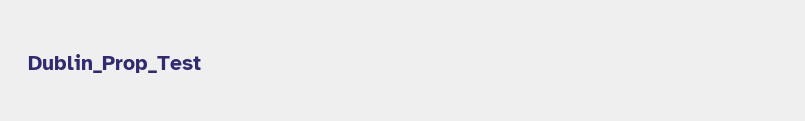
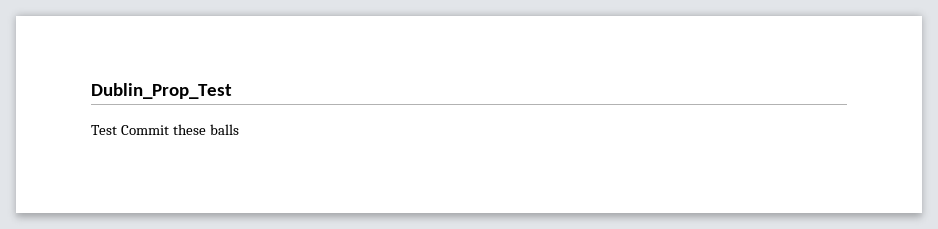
+ Test Commit these balls

